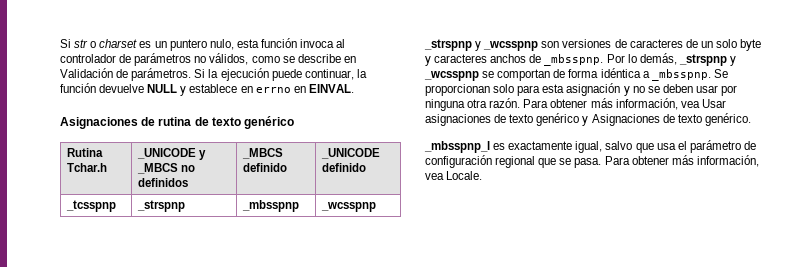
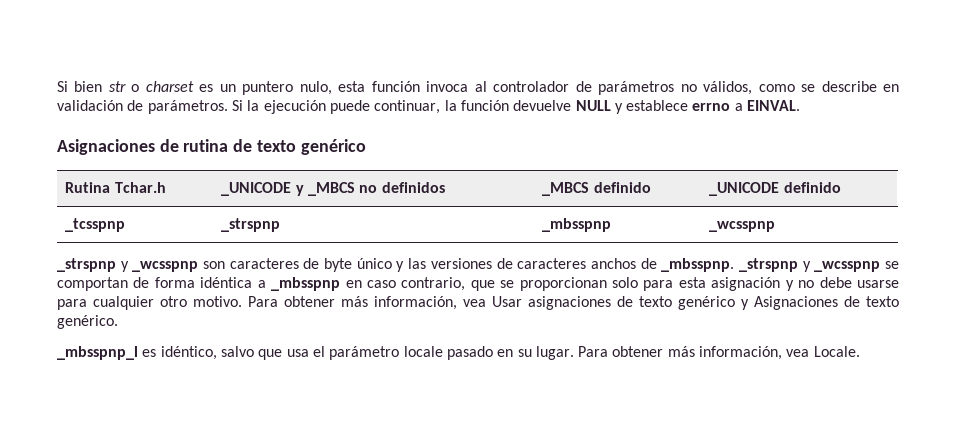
- Si str o charset es un puntero nulo, esta función invoca al controlador de parámetros no válidos, como se describe en Validación de parámetros.
+ Si bien str o charset es un puntero nulo, esta función invoca al controlador de parámetros no válidos, como se describe en validación de parámetros.
- Si la ejecución puede continuar, la función devuelve NULL y establece en errno en EINVAL.
+ Si la ejecución puede continuar, la función devuelve NULL y establece errno a EINVAL.
- _strspnp y _wcsspnp son versiones de caracteres de un solo byte y caracteres anchos de _mbsspnp. Por lo demás, _strspnp y _wcsspnp se comportan de forma idéntica a _mbsspnp. Se proporcionan solo para esta asignación y no se deben usar por ninguna otra razón.
+ _strspnp y _wcsspnp son caracteres de byte único y las versiones de caracteres anchos de _mbsspnp. _strspnp y _wcsspnp se comportan de forma idéntica a _mbsspnp en caso contrario, que se proporcionan solo para esta asignación y no debe usarse para cualquier otro motivo.
- _mbsspnp_l es exactamente igual, salvo que usa el parámetro de configuración regional que se pasa.
+ _mbsspnp_l es idéntico, salvo que usa el parámetro locale pasado en su lugar.

